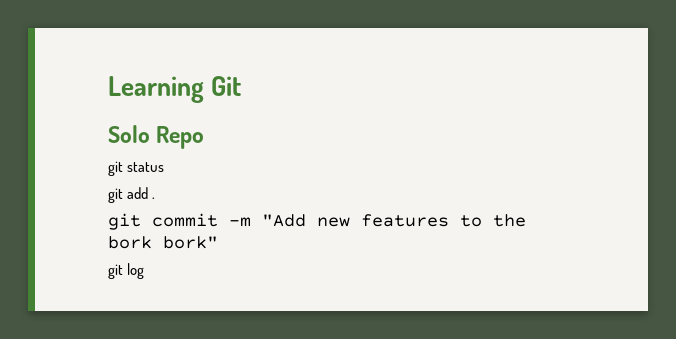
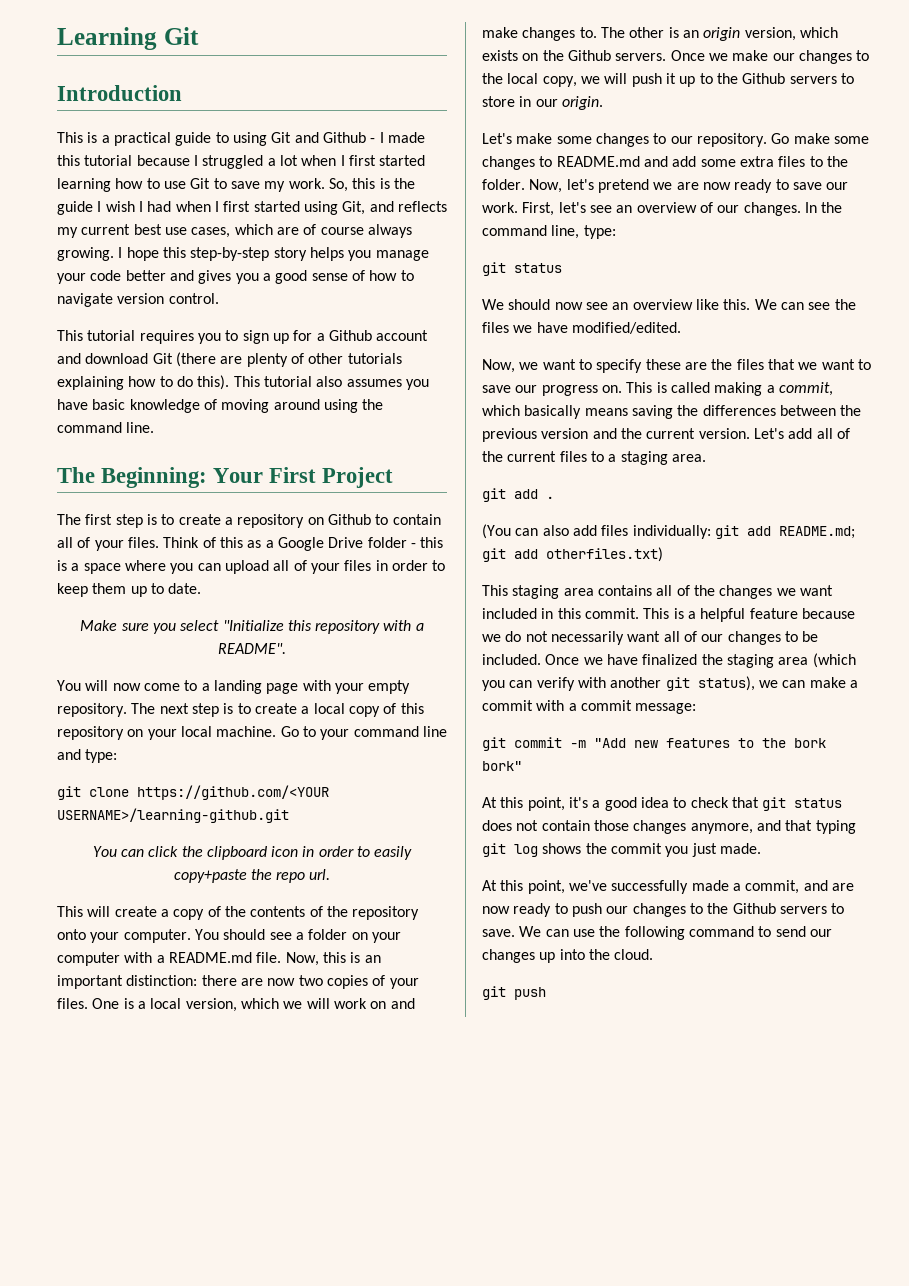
- Solo Repo
+ Introduction
+ This is a practical guide to using Git and Github - I made this tutorial because I struggled a lot when I first started learning how to use Git to save my work. So, this is the guide I wish I had when I first started using Git, and reflects my current best use cases, which are of course always growing. I hope this step-by-step story helps you manage your code better and gives you a good sense of how to navigate version control.
+ This tutorial requires you to sign up for a Github account and download Git (there are plenty of other tutorials explaining how to do this). This tutorial also assumes you have basic knowledge of moving around using the command line.
+ The Beginning: Your First Project
+ The first step is to create a repository on Github to contain all of your files. Think of this as a Google Drive folder - this is a space where you can upload all of your files in order to keep them up to date.
+ Make sure you select "Initialize this repository with a README".
+ You will now come to a landing page with your empty repository. The next step is to create a local copy of this repository on your local machine. Go to your command line and type:
+ git clone https://github.com/<YOUR USERNAME>/learning-github.git
+ You can click the clipboard icon in order to easily copy+paste the repo url.
+ This will create a copy of the contents of the repository onto your computer. You should see a folder on your computer with a README.md file. Now, this is an important distinction: there are now two copies of your files. One is a local version, which we will work on and make changes to. The other is an origin version, which exists on the Github servers. Once we make our changes to the local copy, we will push it up to the Github servers to store in our origin.
+ Let's make some changes to our repository. Go make some changes to README.md and add some extra files to the folder. Now, let's pretend we are now ready to save our work. First, let's see an overview of our changes. In the command line, type:
  git status
+ We should now see an overview like this. We can see the files we have modified/edited.
+ Now, we want to specify these are the files that we want to save our progress on. This is called making a commit, which basically means saving the differences between the previous version and the current version. Let's add all of the current files to a staging area.
  git add .
+ (You can also add files individually: git add README.md; git add otherfiles.txt)
+ This staging area contains all of the changes we want included in this commit. This is a helpful feature because we do not necessarily want all of our changes to be included. Once we have finalized the staging area (which you can verify with another git status), we can make a commit with a commit message:
- git log
+ At this point, it's a good idea to check that git status does not contain those changes anymore, and that typing git log shows the commit you just made.
+ At this point, we've successfully made a commit, and are now ready to push our changes to the Github servers to save. We can use the following command to send our changes up into the cloud.
+ git push

